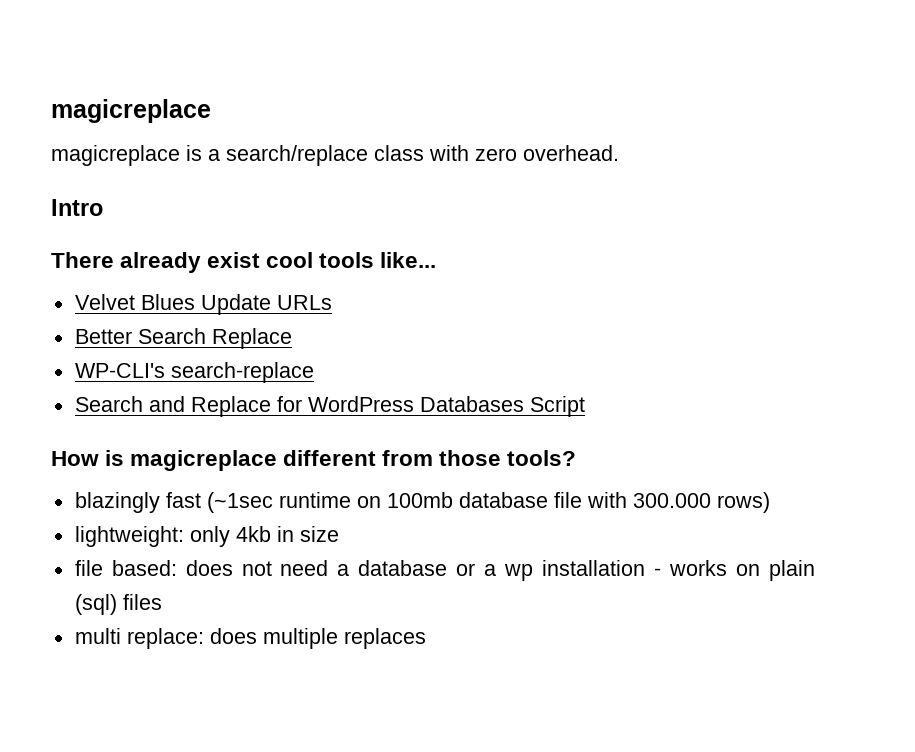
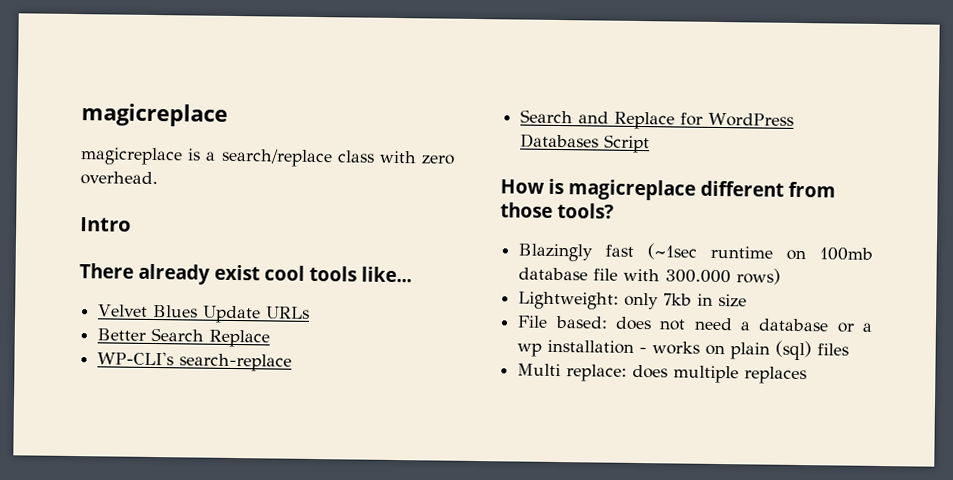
- blazingly fast (~1sec runtime on 100mb database file with 300.000 rows)
+ Blazingly fast (~1sec runtime on 100mb database file with 300.000 rows)
- lightweight: only 4kb in size
+ Lightweight: only 7kb in size
- file based: does not need a database or a wp installation - works on plain (sql) files
+ File based: does not need a database or a wp installation - works on plain (sql) files
- multi replace: does multiple replaces
+ Multi replace: does multiple replaces

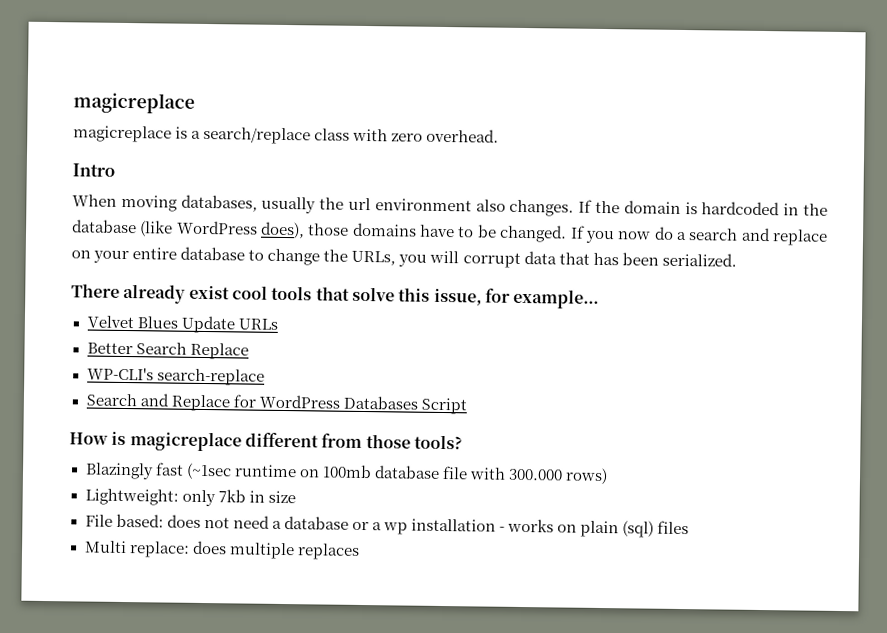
+ When moving databases, usually the url environment also changes. If the domain is hardcoded in the database (like WordPress does), those domains have to be changed. If you now do a search and replace on your entire database to change the URLs, you will corrupt data that has been serialized.
- There already exist cool tools like...
+ There already exist cool tools that solve this issue, for example...

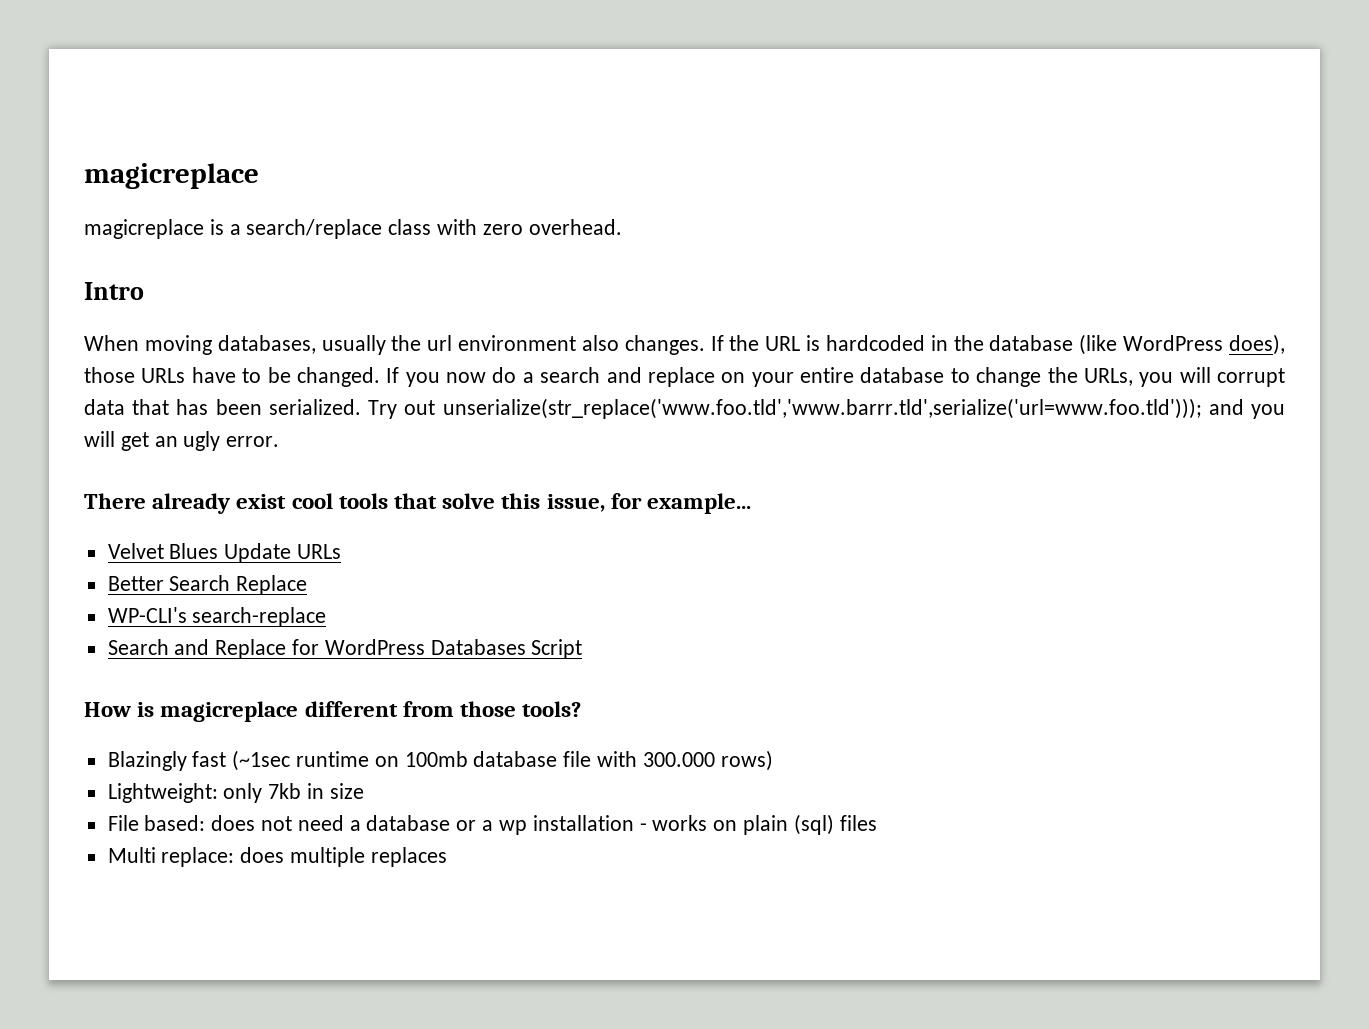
- If the domain is hardcoded in the database (like WordPress does), those domains have to be changed.
+ If the URL is hardcoded in the database (like WordPress does), those URLs have to be changed.
+ Try out unserialize(str_replace('www.foo.tld','www.barrr.tld',serialize('url=www.foo.tld'))); and you will get an ugly error.

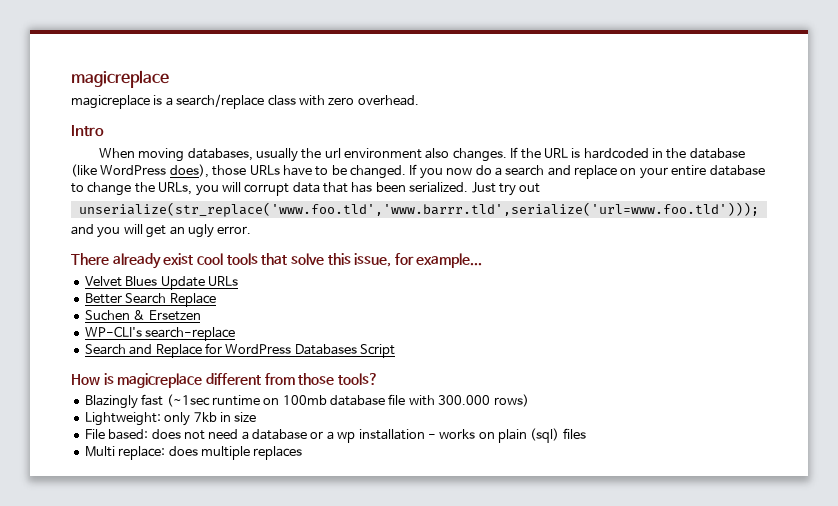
- Try out unserialize(str_replace('www.foo.tld','www.barrr.tld',serialize('url=www.foo.tld'))); and you will get an ugly error.
+ Just try out
+ unserialize(str_replace('www.foo.tld','www.barrr.tld',serialize('url=www.foo.tld')));
+ and you will get an ugly error.
+ Suchen & Ersetzen

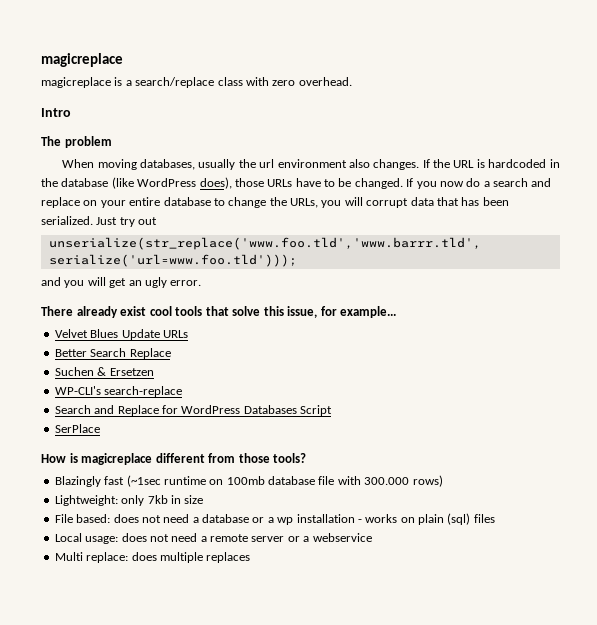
+ The problem
+ SerPlace
+ Local usage: does not need a remote server or a webservice

